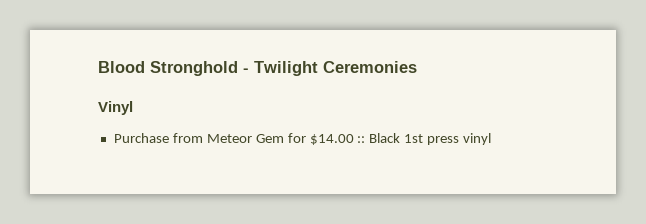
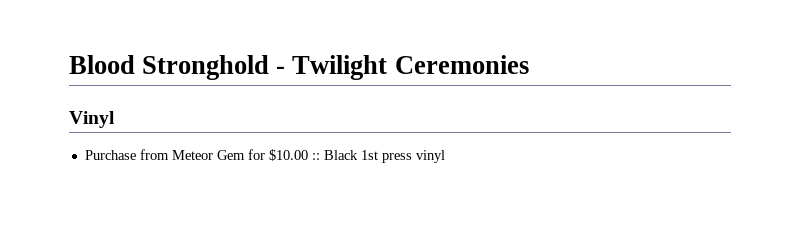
- Purchase from Meteor Gem for $14.00 :: Black 1st press vinyl
+ Purchase from Meteor Gem for $10.00 :: Black 1st press vinyl

